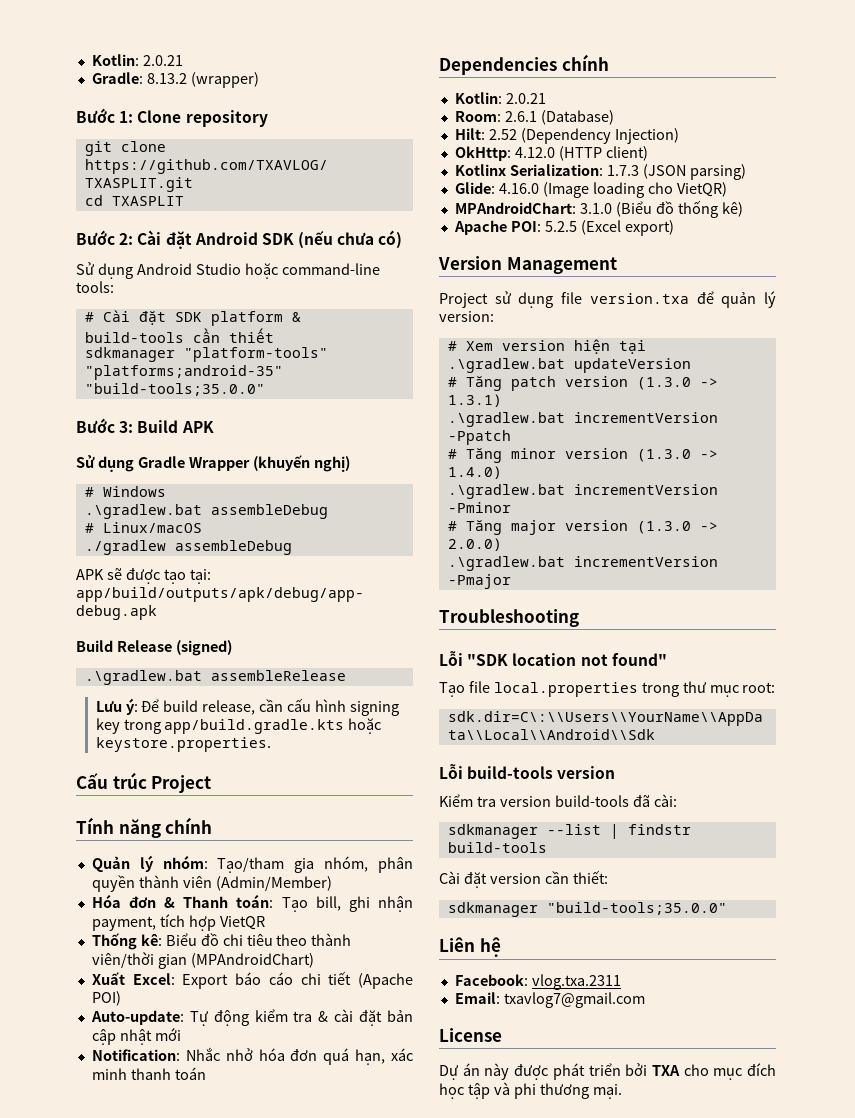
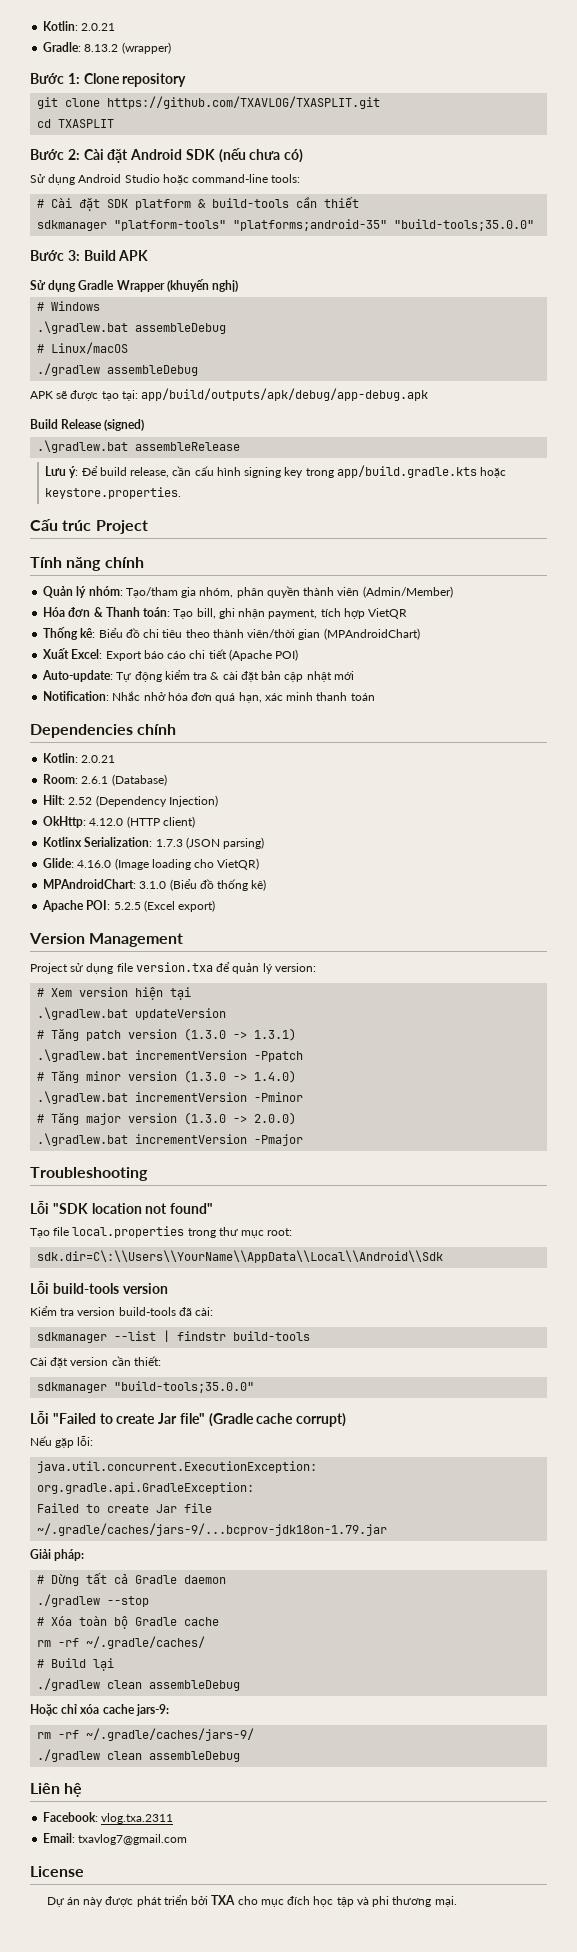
+ Lỗi "Failed to create Jar file" (Gradle cache corrupt)
+ Nếu gặp lỗi:
+ java.util.concurrent.ExecutionException: org.gradle.api.GradleException:
+ Failed to create Jar file ~/.gradle/caches/jars-9/...bcprov-jdk18on-1.79.jar
+ Giải pháp:
+ # Dừng tất cả Gradle daemon
+ ./gradlew --stop
+ # Xóa toàn bộ Gradle cache
+ rm -rf ~/.gradle/caches/
+ # Build lại
+ ./gradlew clean assembleDebug
+ Hoặc chỉ xóa cache jars-9:
+ rm -rf ~/.gradle/caches/jars-9/
+ ./gradlew clean assembleDebug

